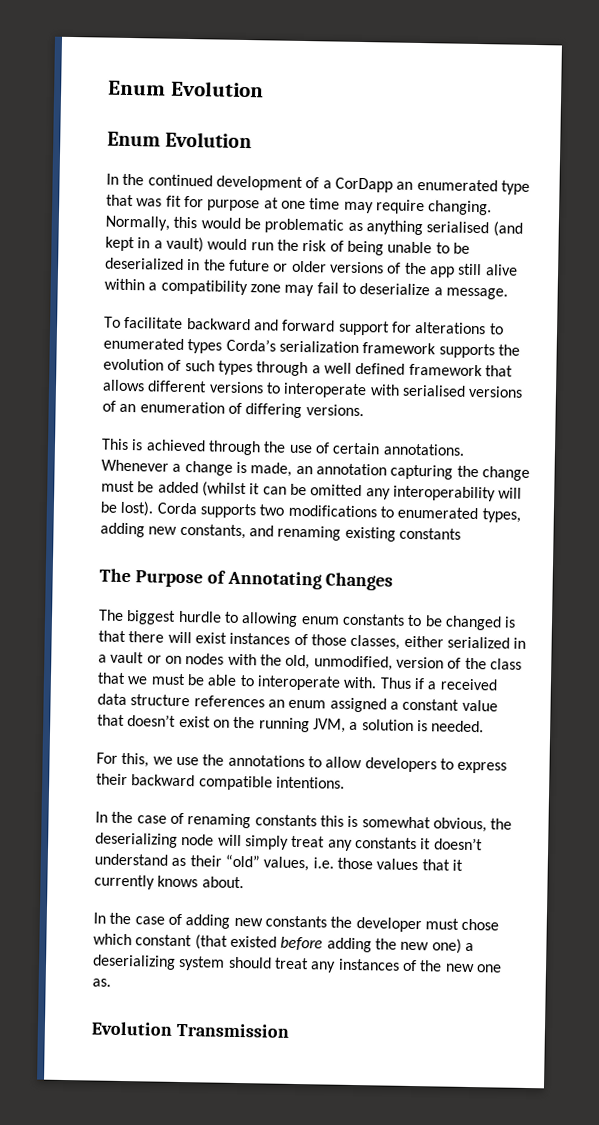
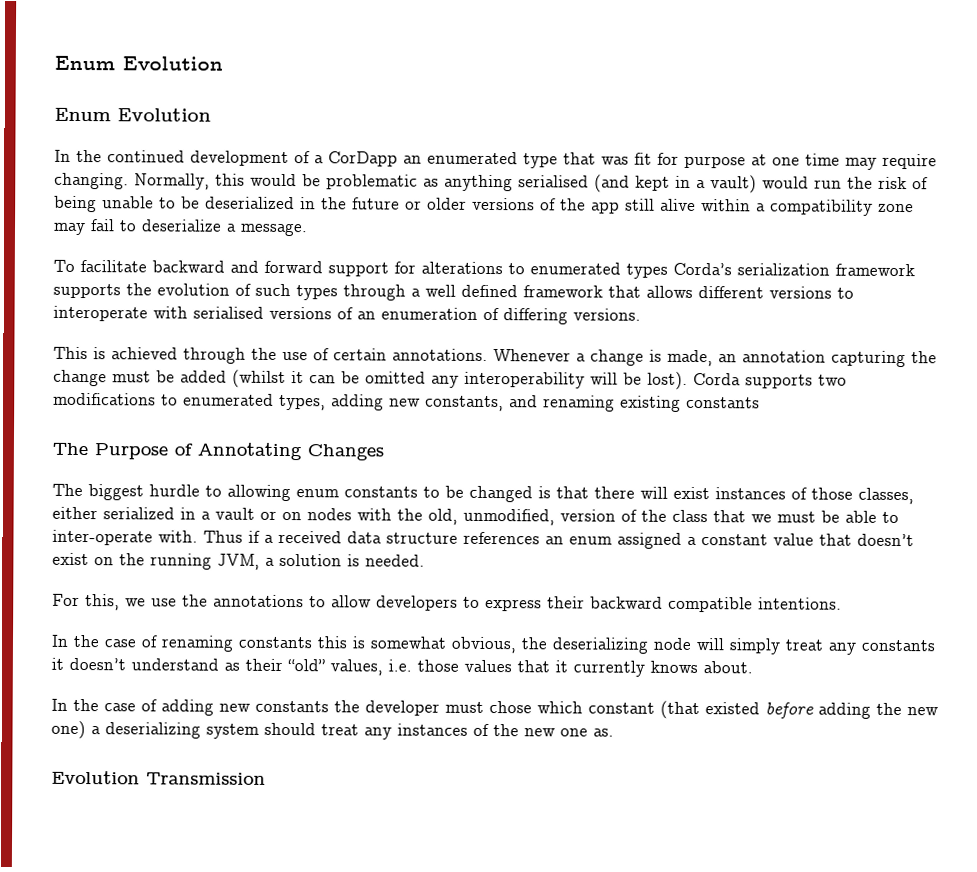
- The biggest hurdle to allowing enum constants to be changed is that there will exist instances of those classes, either serialized in a vault or on nodes with the old, unmodified, version of the class that we must be able to interoperate with.
+ The biggest hurdle to allowing enum constants to be changed is that there will exist instances of those classes, either serialized in a vault or on nodes with the old, unmodified, version of the class that we must be able to inter-operate with.

